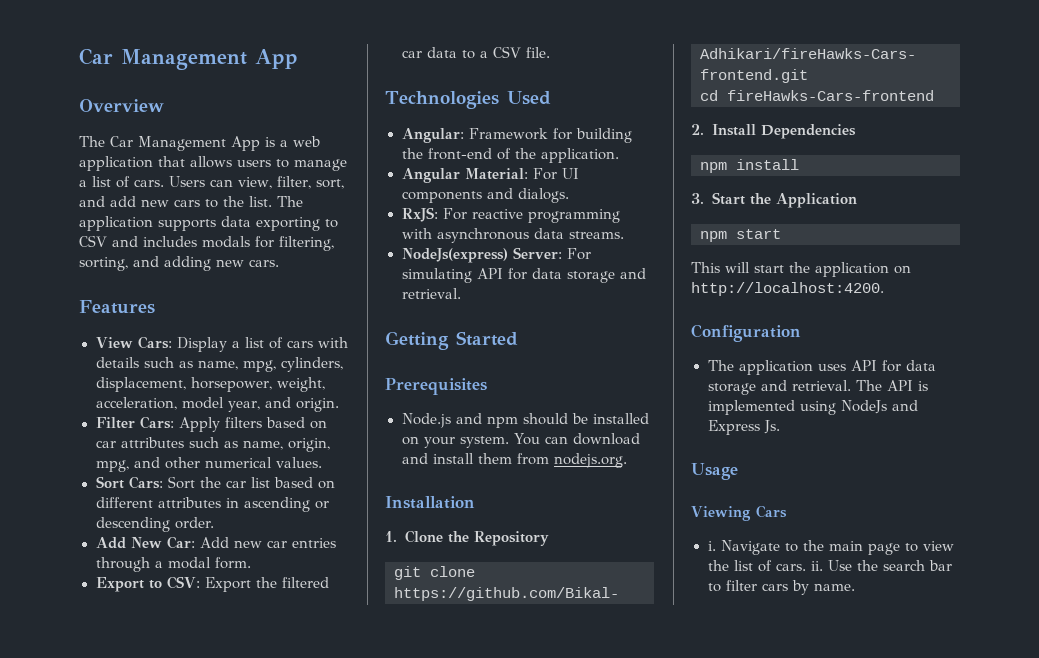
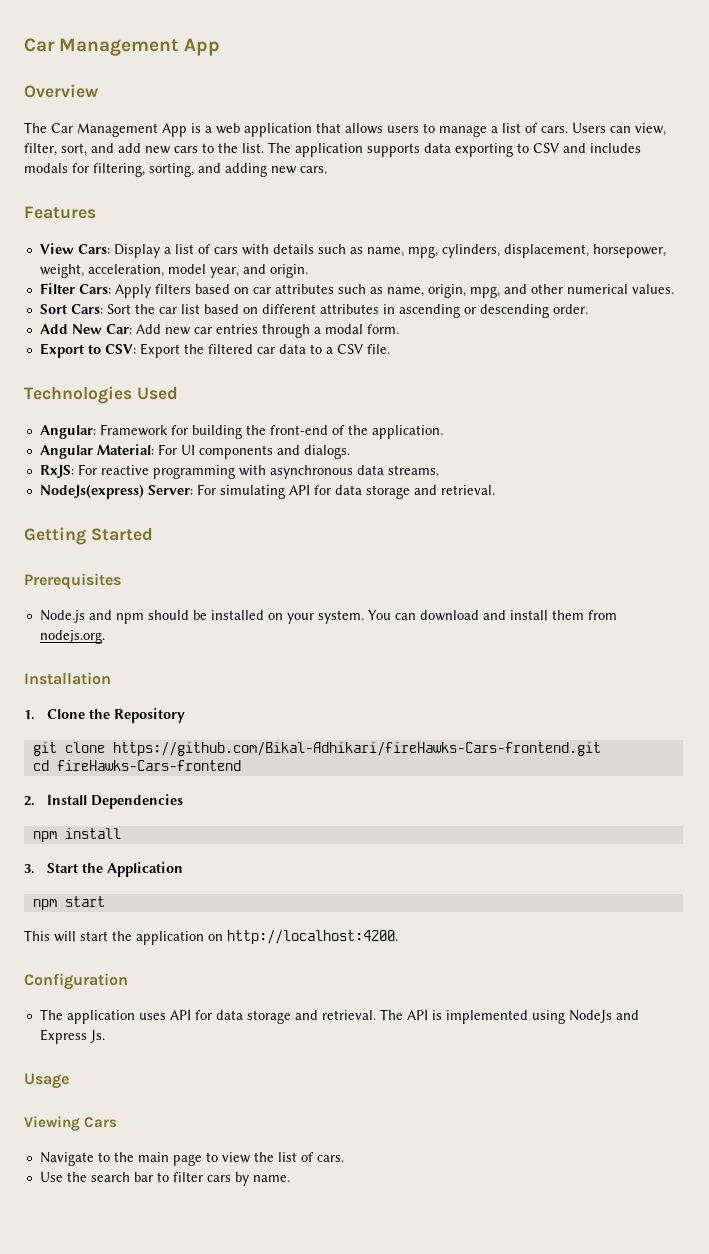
- i. Navigate to the main page to view the list of cars. ii. Use the search bar to filter cars by name.
+ Navigate to the main page to view the list of cars.
+ Use the search bar to filter cars by name.

